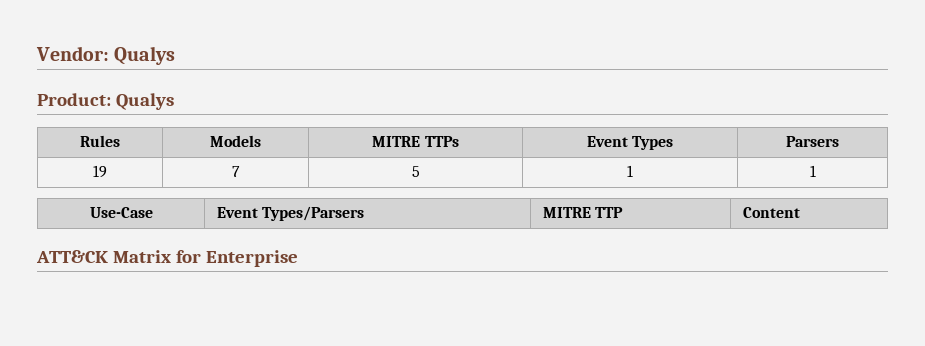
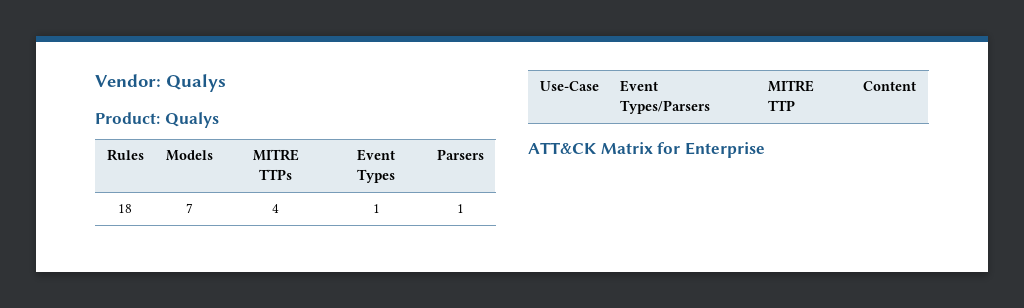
- 19 | 7 | 5 | 1 | 1
+ 18 | 7 | 4 | 1 | 1

